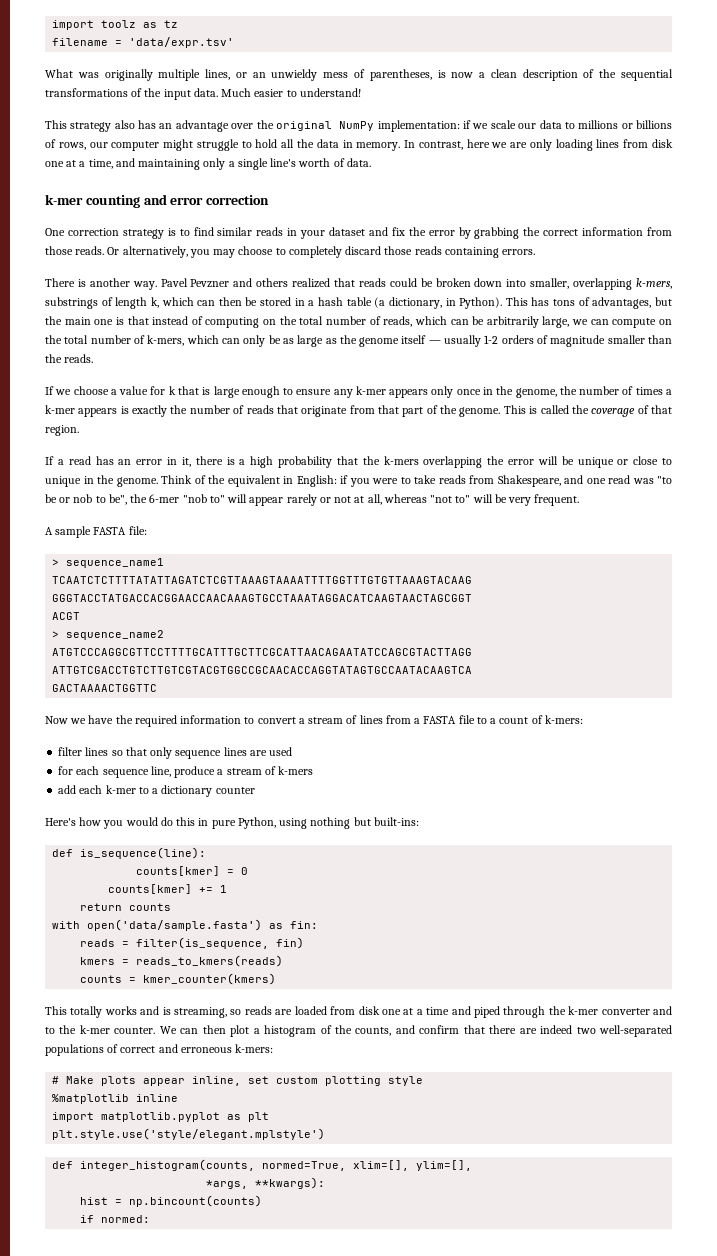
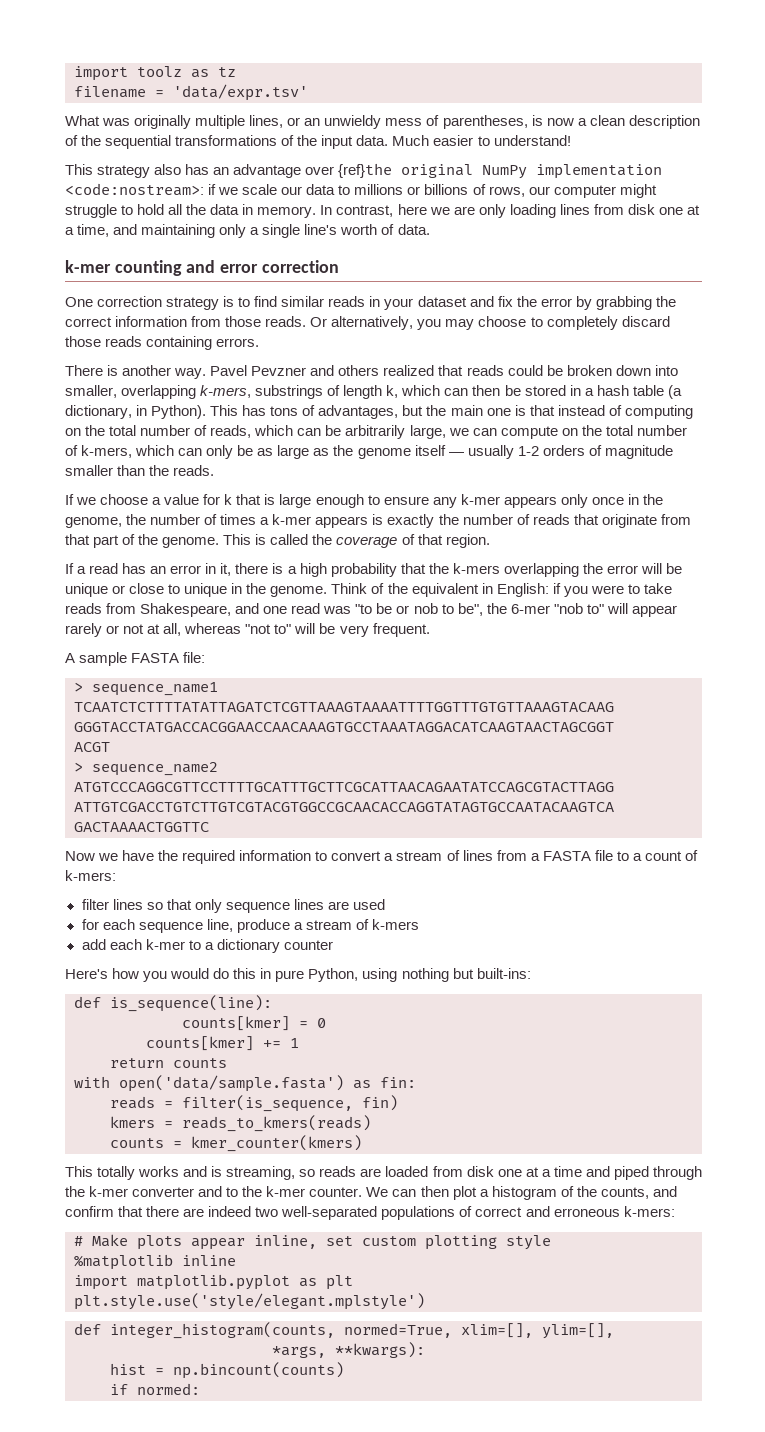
- This strategy also has an advantage over the original NumPy implementation: if we scale our data to millions or billions of rows, our computer might struggle to hold all the data in memory.
+ This strategy also has an advantage over {ref}the original NumPy implementation <code:nostream>: if we scale our data to millions or billions of rows, our computer might struggle to hold all the data in memory.

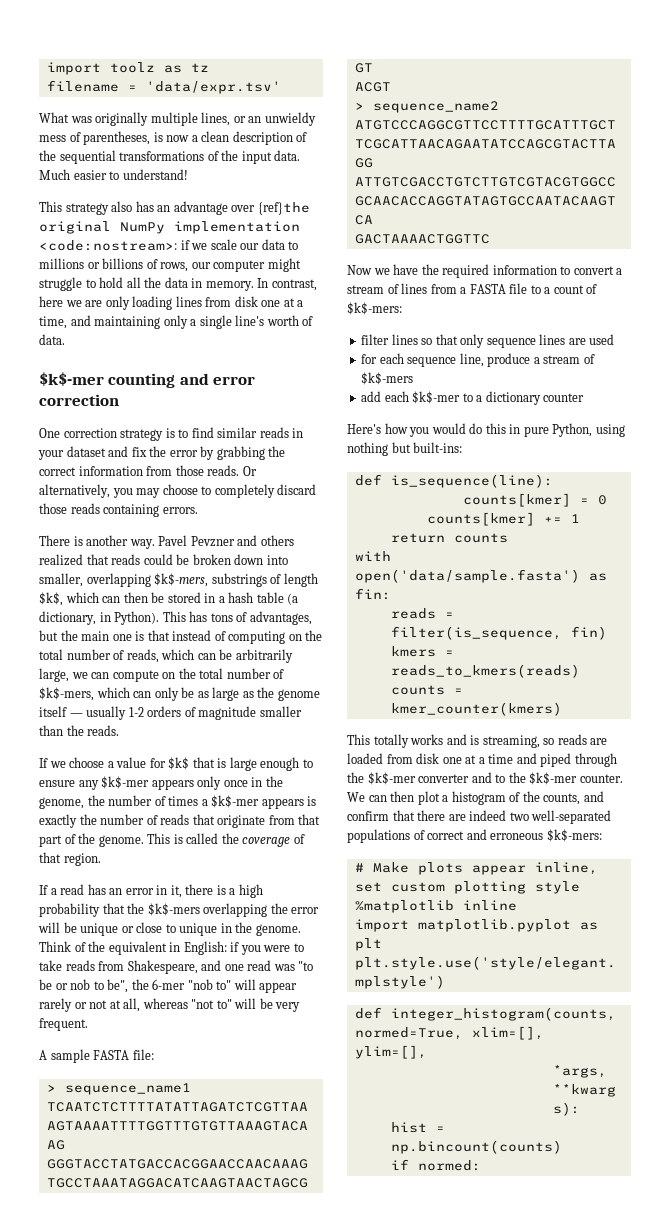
- k-mer counting and error correction
+ $k$-mer counting and error correction
- Pavel Pevzner and others realized that reads could be broken down into smaller, overlapping k-mers, substrings of length k, which can then be stored in a hash table (a dictionary, in Python).
+ Pavel Pevzner and others realized that reads could be broken down into smaller, overlapping $k$-mers, substrings of length $k$, which can then be stored in a hash table (a dictionary, in Python).
- This has tons of advantages, but the main one is that instead of computing on the total number of reads, which can be arbitrarily large, we can compute on the total number of k-mers, which can only be as large as the genome itself — usually 1-2 orders of magnitude smaller than the reads.
+ This has tons of advantages, but the main one is that instead of computing on the total number of reads, which can be arbitrarily large, we can compute on the total number of $k$-mers, which can only be as large as the genome itself — usually 1-2 orders of magnitude smaller than the reads.
- If we choose a value for k that is large enough to ensure any k-mer appears only once in the genome, the number of times a k-mer appears is exactly the number of reads that originate from that part of the genome.
+ If we choose a value for $k$ that is large enough to ensure any $k$-mer appears only once in the genome, the number of times a $k$-mer appears is exactly the number of reads that originate from that part of the genome.
- If a read has an error in it, there is a high probability that the k-mers overlapping the error will be unique or close to unique in the genome.
+ If a read has an error in it, there is a high probability that the $k$-mers overlapping the error will be unique or close to unique in the genome.
- Now we have the required information to convert a stream of lines from a FASTA file to a count of k-mers:
+ Now we have the required information to convert a stream of lines from a FASTA file to a count of $k$-mers:
- for each sequence line, produce a stream of k-mers
+ for each sequence line, produce a stream of $k$-mers
- add each k-mer to a dictionary counter
+ add each $k$-mer to a dictionary counter
- This totally works and is streaming, so reads are loaded from disk one at a time and piped through the k-mer converter and to the k-mer counter.
+ This totally works and is streaming, so reads are loaded from disk one at a time and piped through the $k$-mer converter and to the $k$-mer counter.
- We can then plot a histogram of the counts, and confirm that there are indeed two well-separated populations of correct and erroneous k-mers:
+ We can then plot a histogram of the counts, and confirm that there are indeed two well-separated populations of correct and erroneous $k$-mers:

